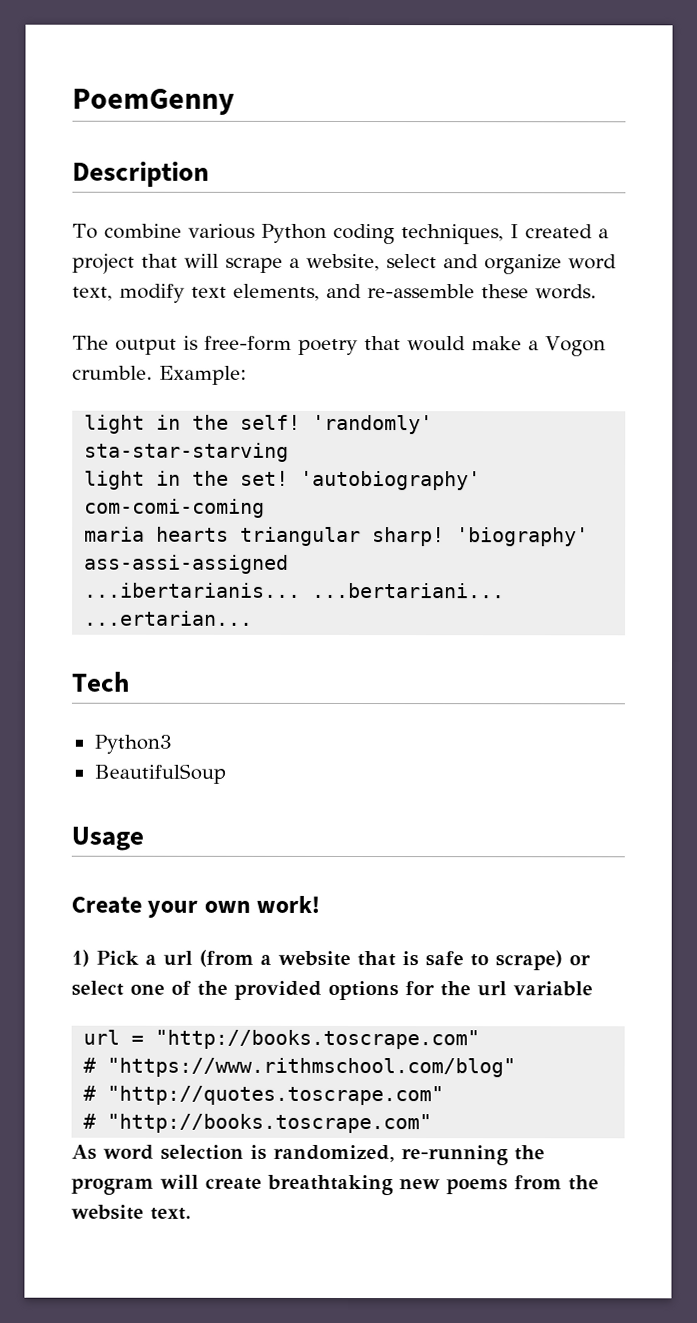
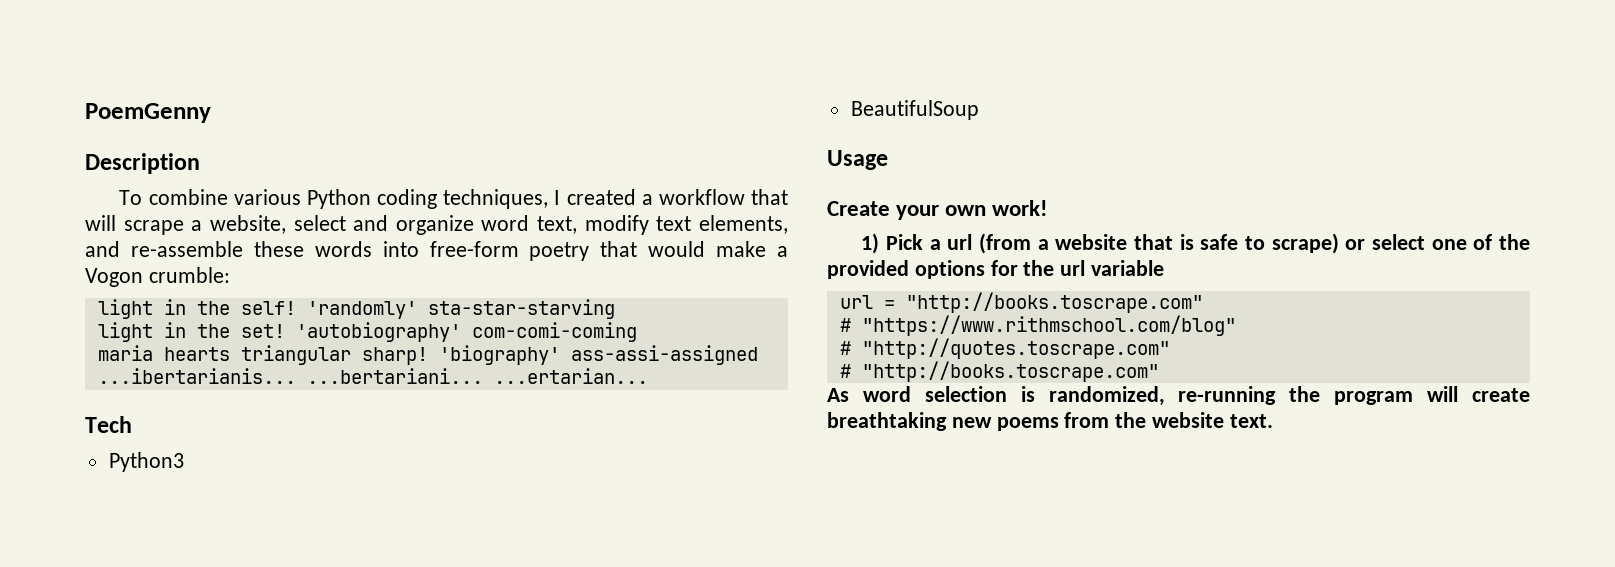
- To combine various Python coding techniques, I created a project that will scrape a website, select and organize word text, modify text elements, and re-assemble these words.
- The output is free-form poetry that would make a Vogon crumble. Example:
+ To combine various Python coding techniques, I created a workflow that will scrape a website, select and organize word text, modify text elements, and re-assemble these words into free-form poetry that would make a Vogon crumble:

